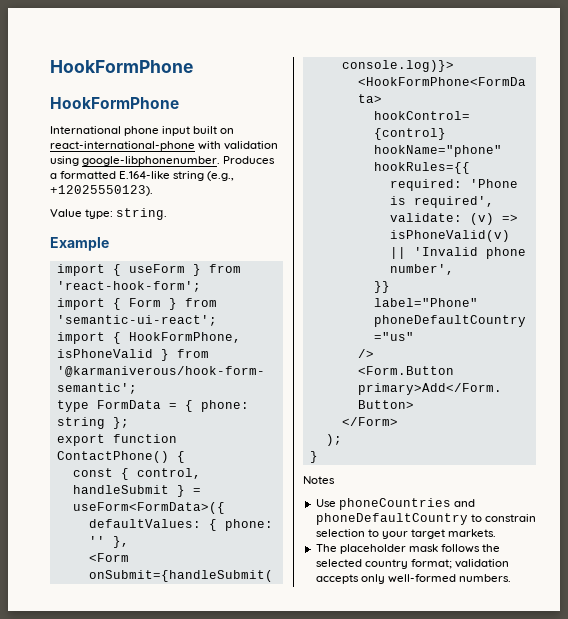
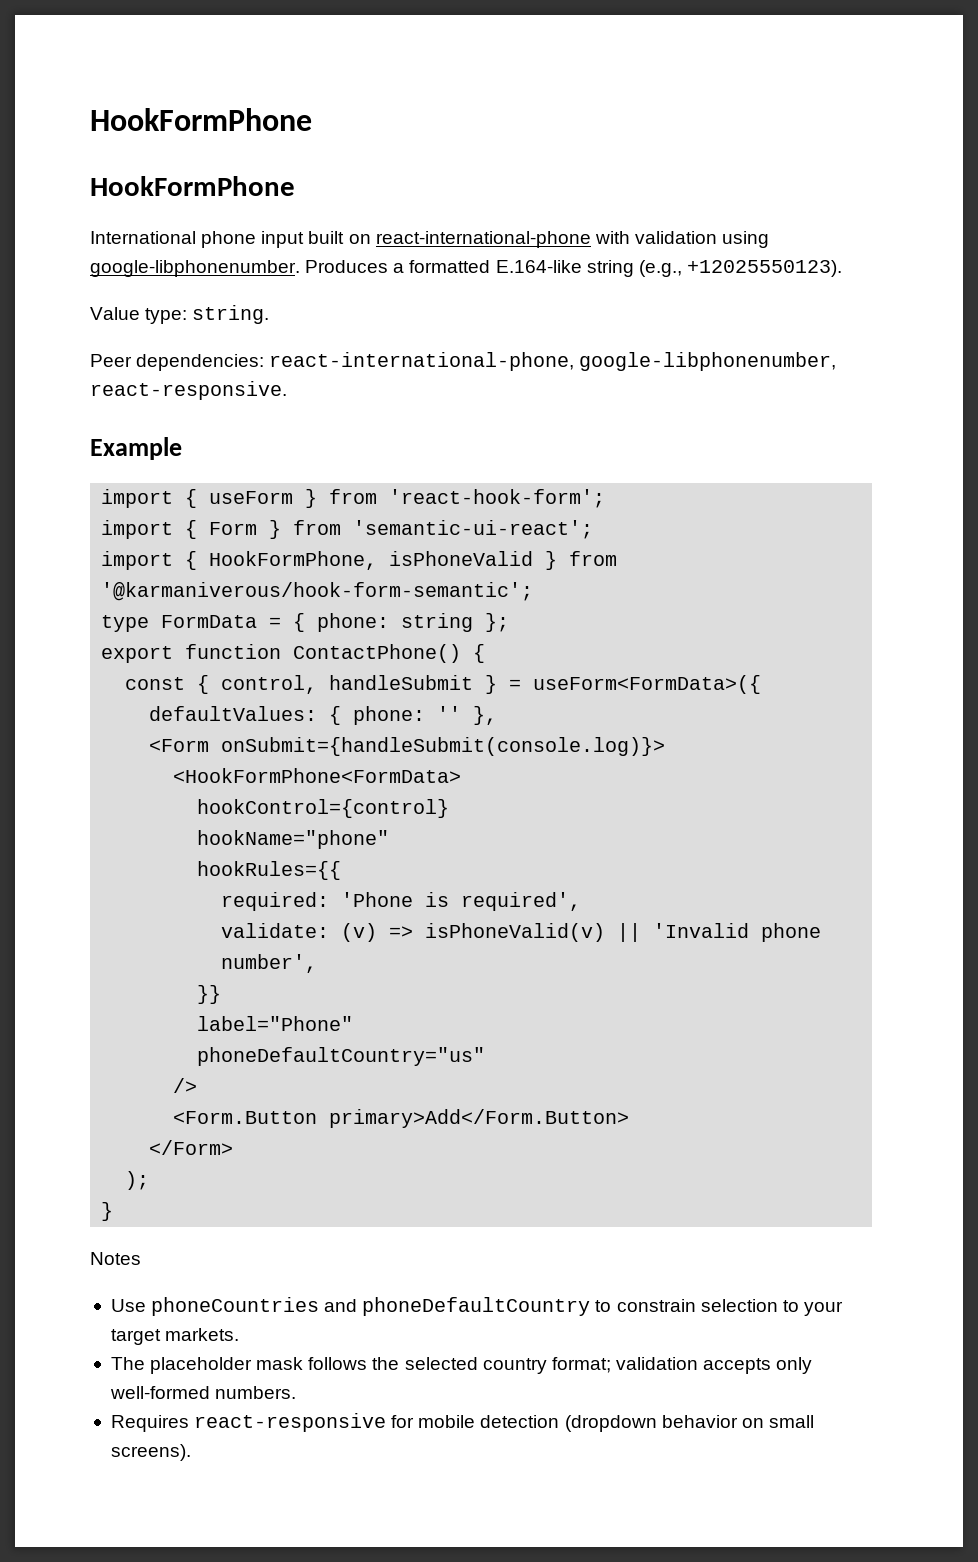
+ Peer dependencies: react-international-phone, google-libphonenumber, react-responsive.
+ Requires react-responsive for mobile detection (dropdown behavior on small screens).

